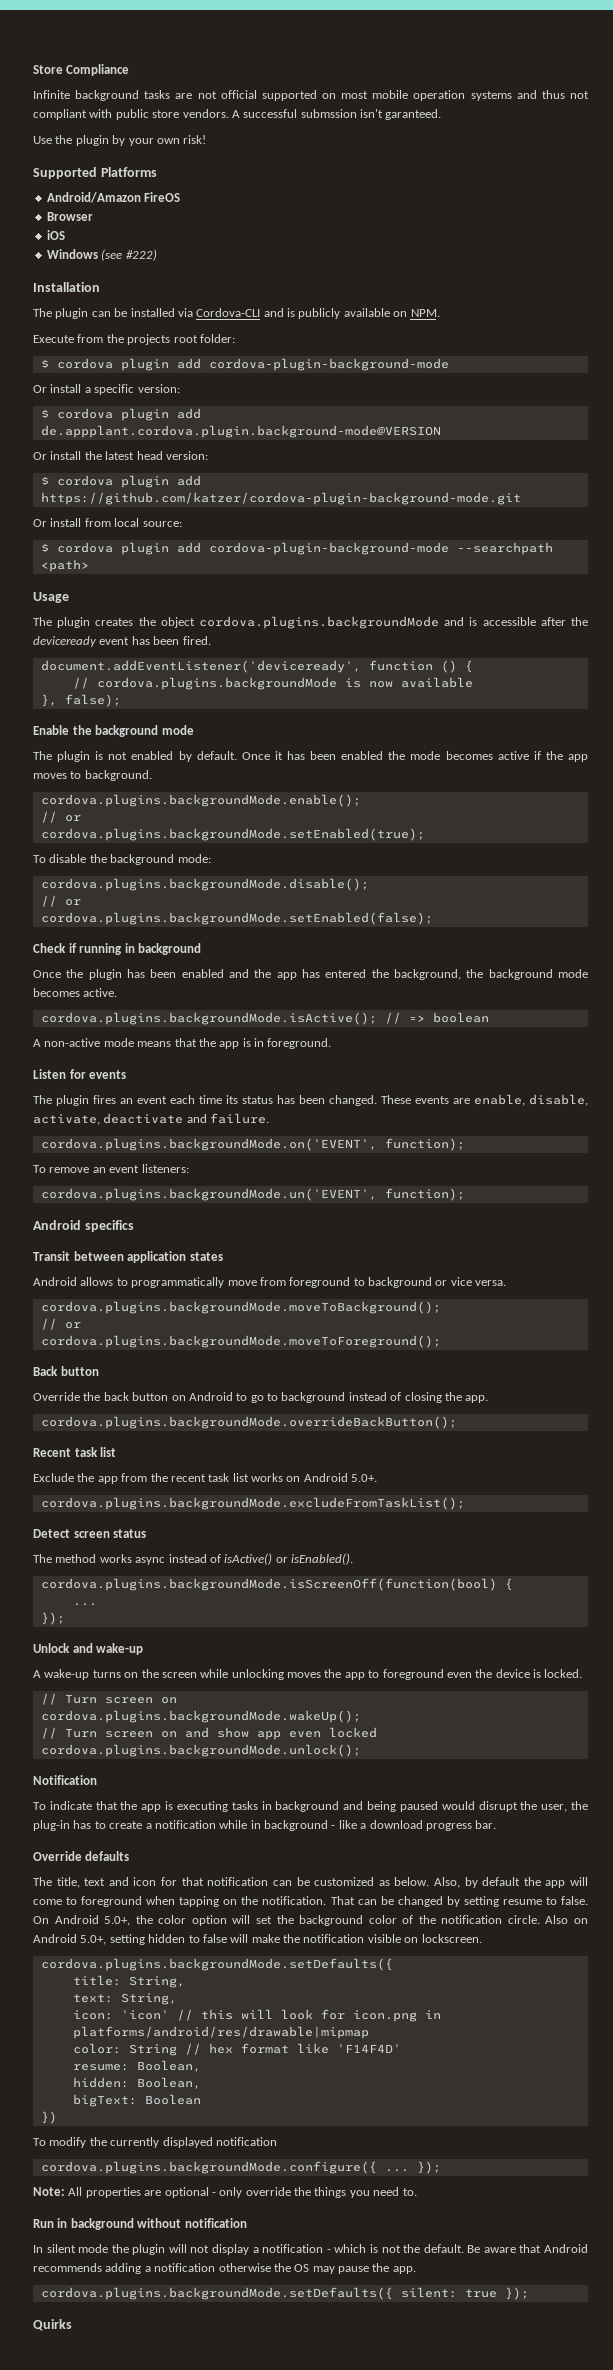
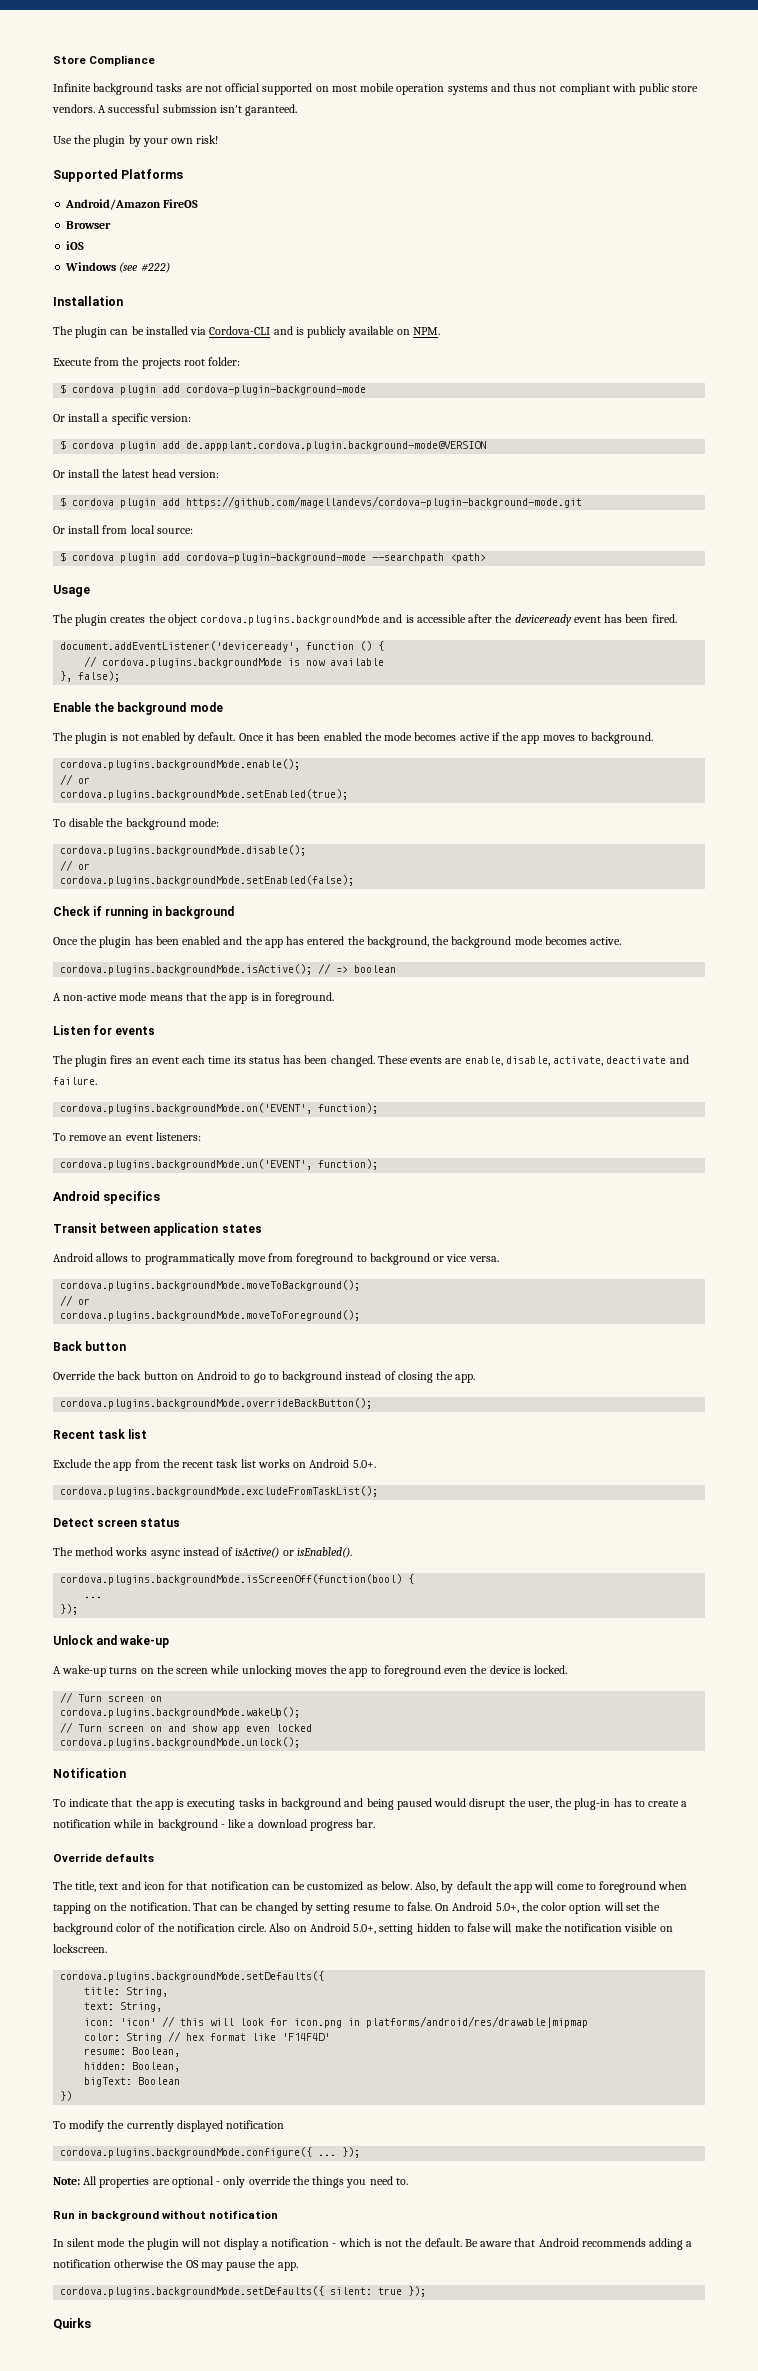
- $ cordova plugin add https://github.com/katzer/cordova-plugin-background-mode.git
+ $ cordova plugin add https://github.com/magellandevs/cordova-plugin-background-mode.git

